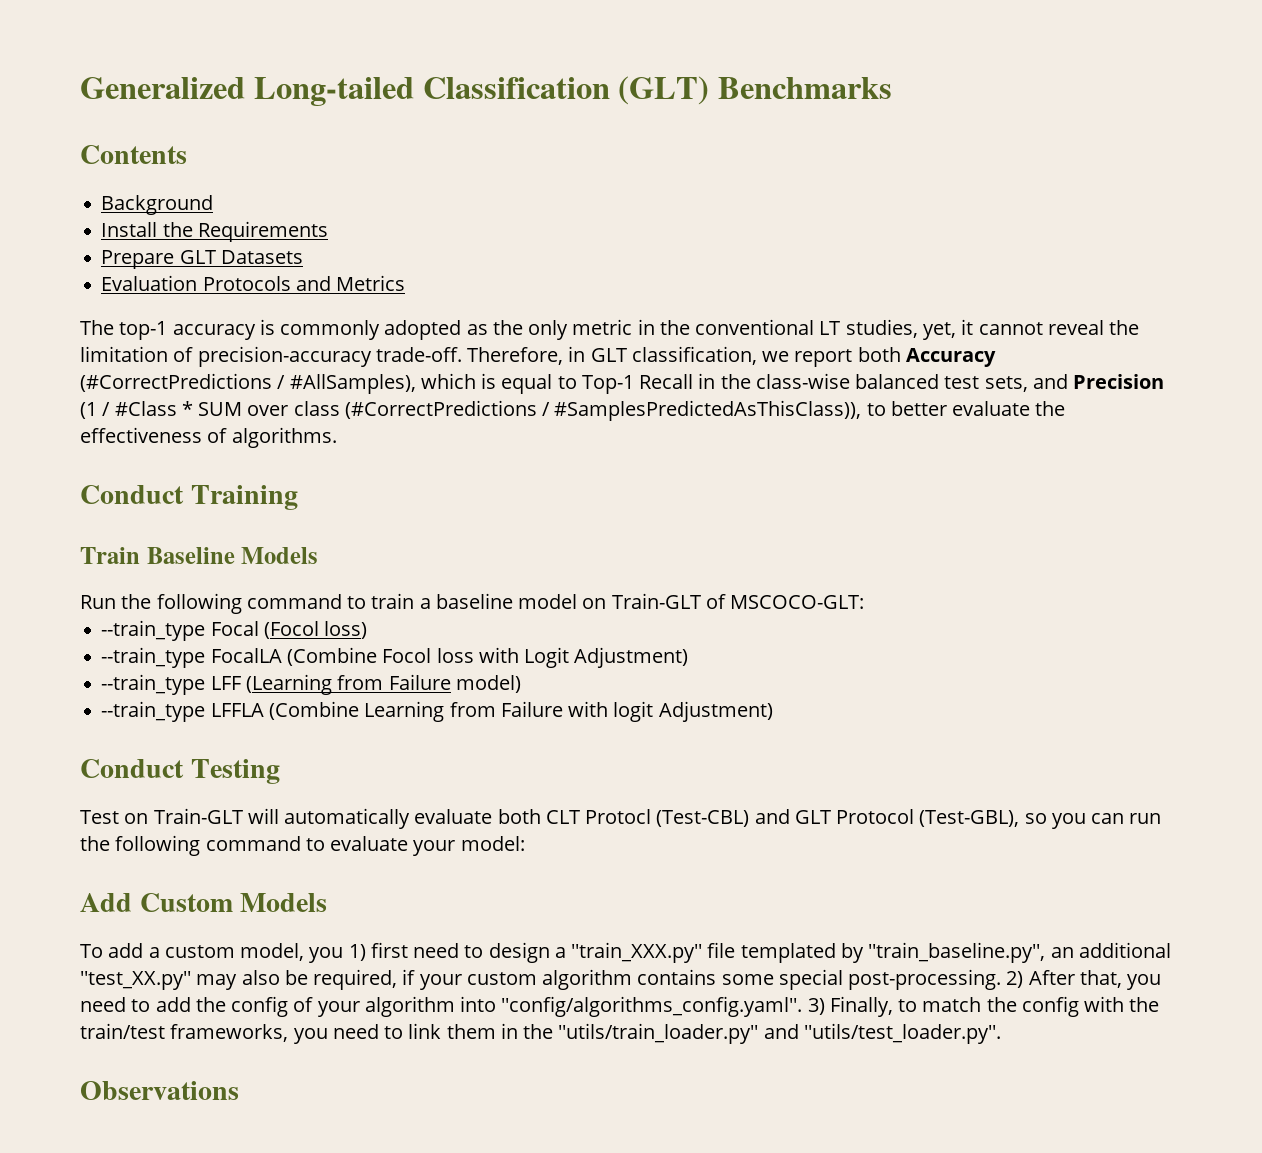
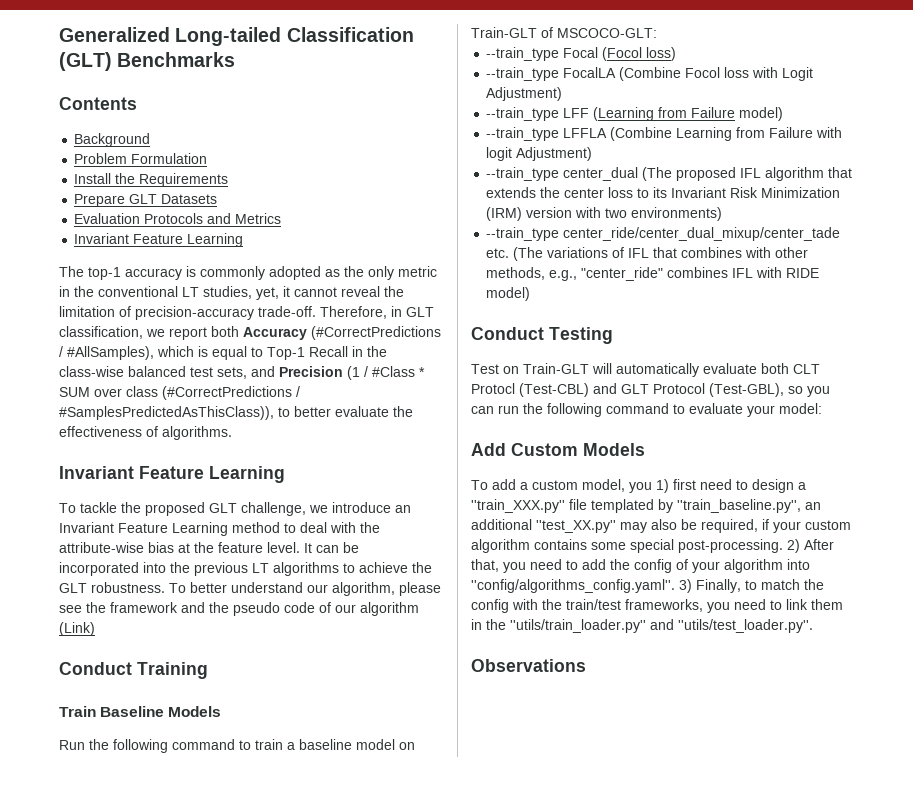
+ Problem Formulation
  Evaluation Protocols and Metrics
+ Invariant Feature Learning
  Therefore, in GLT classification, we report both Accuracy (#CorrectPredictions / #AllSamples), which is equal to Top-1 Recall in the class-wise balanced test sets, and Precision (1 / #Class * SUM over class (#CorrectPredictions / #SamplesPredictedAsThisClass)), to better evaluate the effectiveness of algorithms.
+ Invariant Feature Learning
+ To tackle the proposed GLT challenge, we introduce an Invariant Feature Learning method to deal with the attribute-wise bias at the feature level. It can be incorporated into the previous LT algorithms to achieve the GLT robustness. To better understand our algorithm, please see the framework and the pseudo code of our algorithm (Link)
+ --train_type center_dual (The proposed IFL algorithm that extends the center loss to its Invariant Risk Minimization (IRM) version with two environments)
+ --train_type center_ride/center_dual_mixup/center_tade etc. (The variations of IFL that combines with other methods, e.g., "center_ride" combines IFL with RIDE model)

